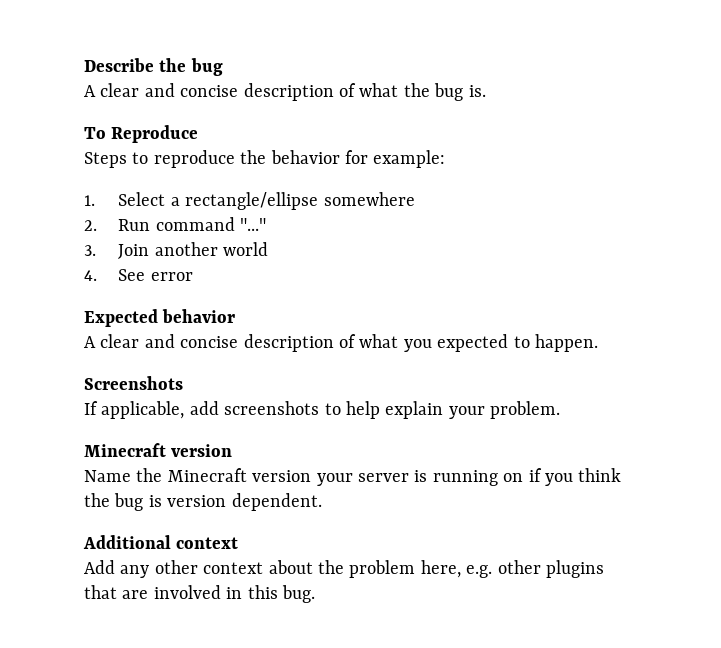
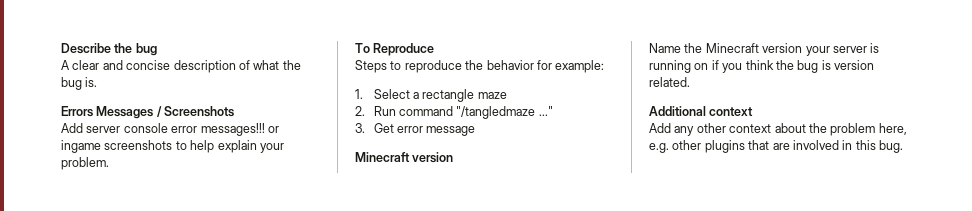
+ Errors Messages / Screenshots
+ Add server console error messages!!! or ingame screenshots to help explain your problem.
- 1. Select a rectangle/ellipse somewhere
+ 1. Select a rectangle maze
- 2. Run command "..."
+ 2. Run command "/tangledmaze ..."
- 3. Join another world
- 4. See error
- Expected behavior
- A clear and concise description of what you expected to happen.
- Screenshots
- If applicable, add screenshots to help explain your problem.
+ 3. Get error message
- Name the Minecraft version your server is running on if you think the bug is version dependent.
+ Name the Minecraft version your server is running on if you think the bug is version related.

